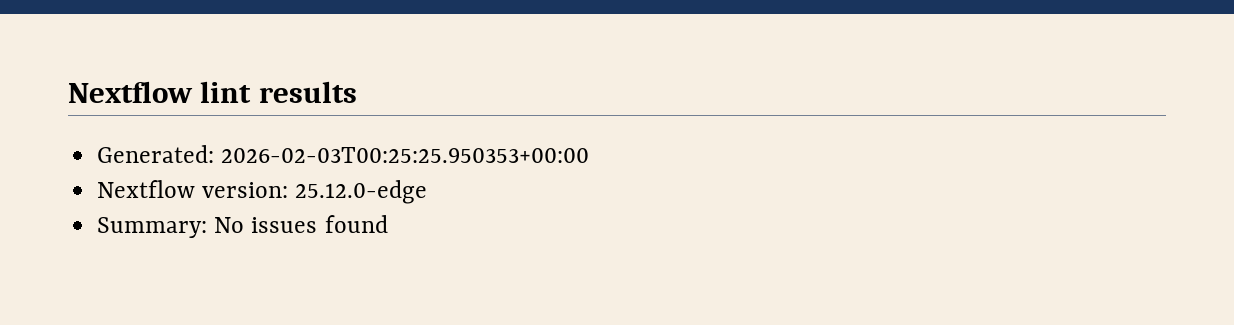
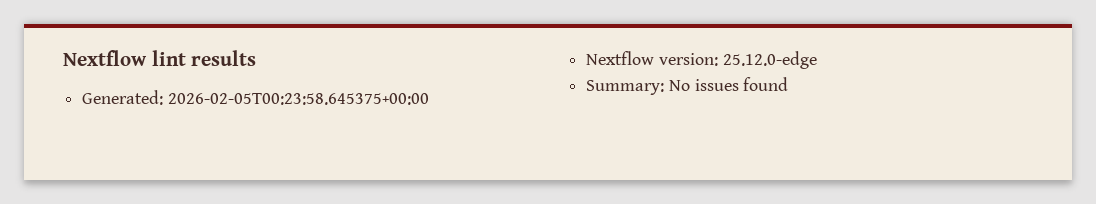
- Generated: 2026-02-03T00:25:25.950353+00:00
+ Generated: 2026-02-05T00:23:58.645375+00:00

